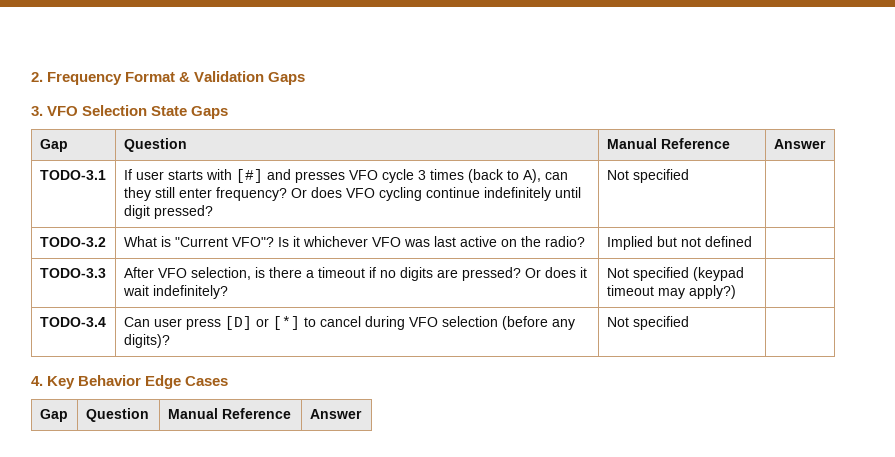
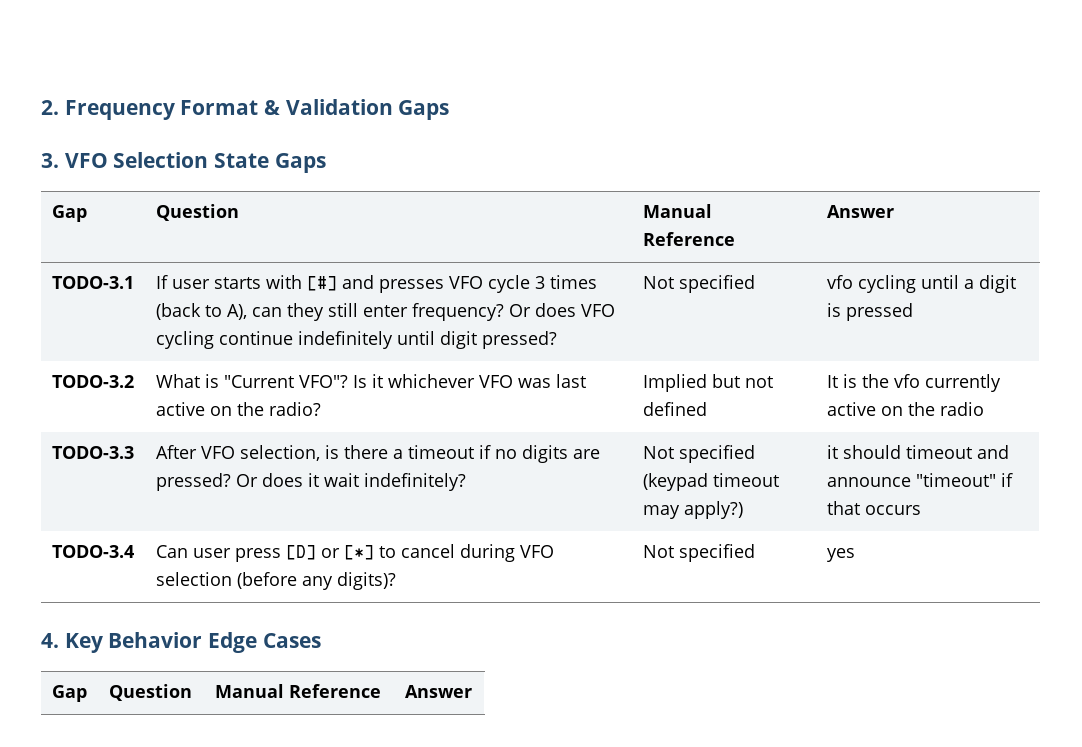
- TODO-3.1 | If user starts with [#] and presses VFO cycle 3 times (back to A), can they still enter frequency? Or does VFO cycling continue indefinitely until digit pressed? | Not specified |
+ TODO-3.1 | If user starts with [#] and presses VFO cycle 3 times (back to A), can they still enter frequency? Or does VFO cycling continue indefinitely until digit pressed? | Not specified | vfo cycling until a digit is pressed
- TODO-3.2 | What is "Current VFO"? Is it whichever VFO was last active on the radio? | Implied but not defined |
+ TODO-3.2 | What is "Current VFO"? Is it whichever VFO was last active on the radio? | Implied but not defined | It is the vfo currently active on the radio
- TODO-3.3 | After VFO selection, is there a timeout if no digits are pressed? Or does it wait indefinitely? | Not specified (keypad timeout may apply?) |
+ TODO-3.3 | After VFO selection, is there a timeout if no digits are pressed? Or does it wait indefinitely? | Not specified (keypad timeout may apply?) | it should timeout and announce "timeout" if that occurs
- TODO-3.4 | Can user press [D] or [*] to cancel during VFO selection (before any digits)? | Not specified |
+ TODO-3.4 | Can user press [D] or [*] to cancel during VFO selection (before any digits)? | Not specified | yes

